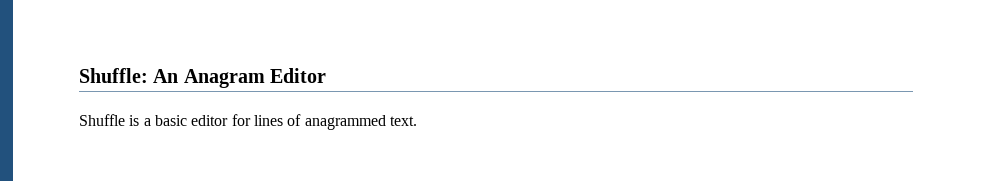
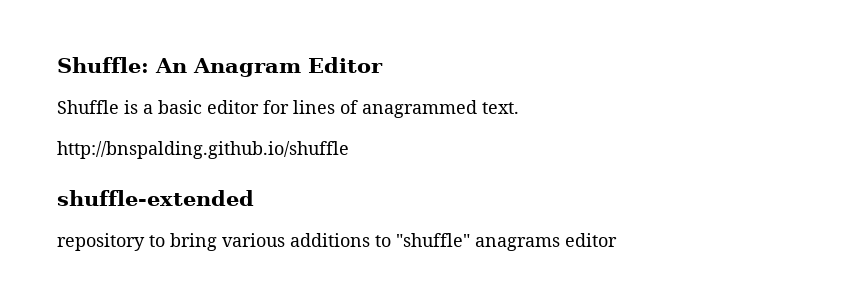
+ http://bnspalding.github.io/shuffle
+ shuffle-extended
+ repository to bring various additions to "shuffle" anagrams editor

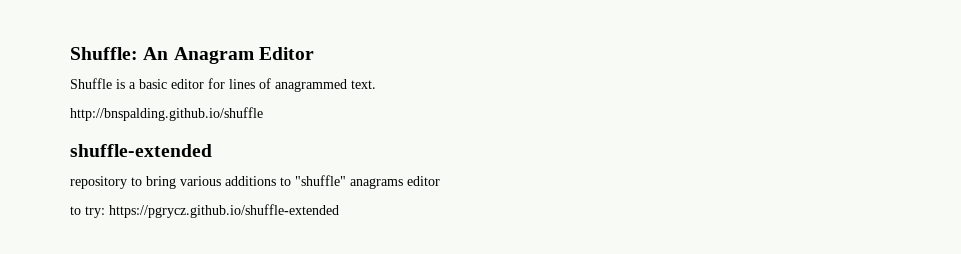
+ to try: https://pgrycz.github.io/shuffle-extended

